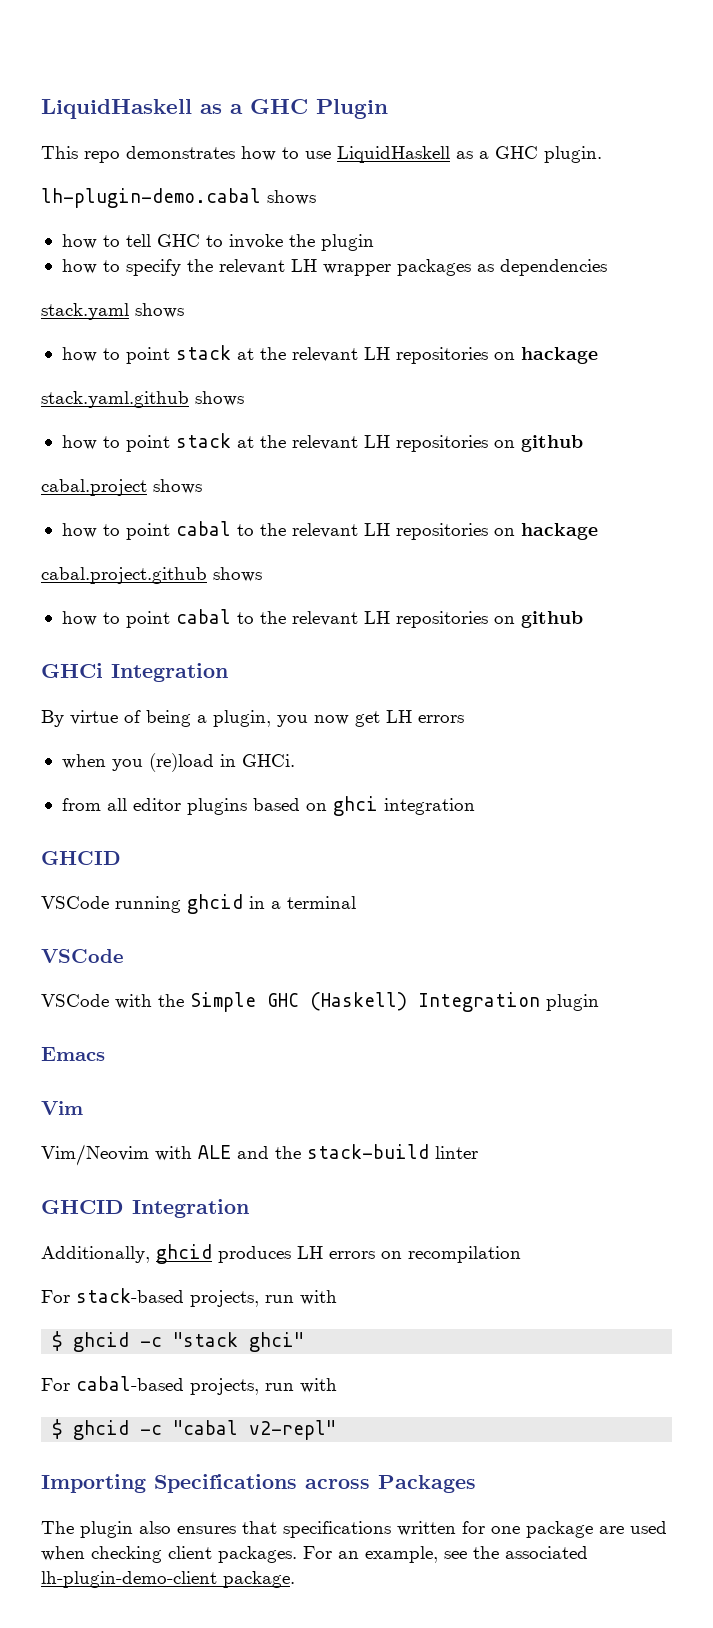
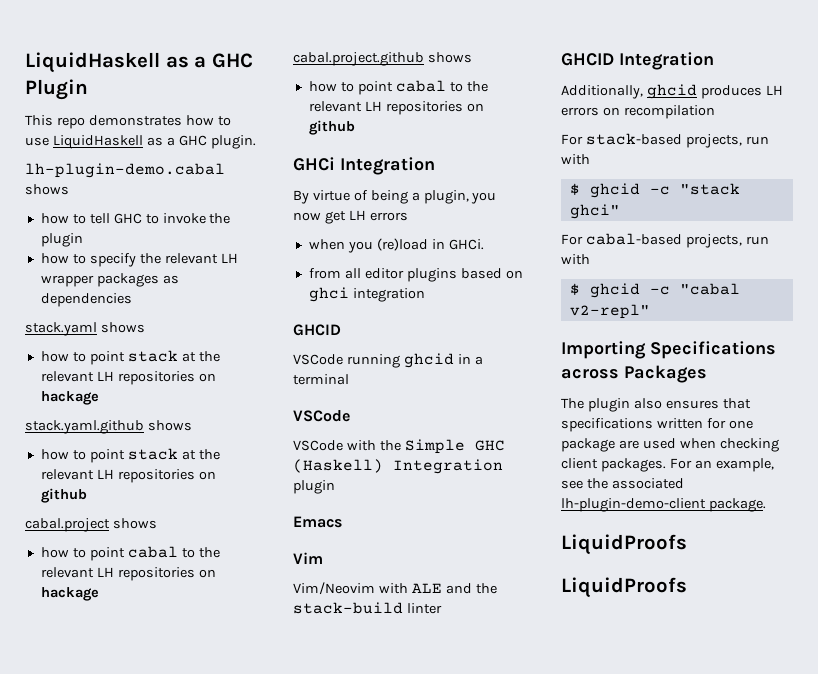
  For an example, see the associated lh-plugin-demo-client package.
+ LiquidProofs
+ LiquidProofs

